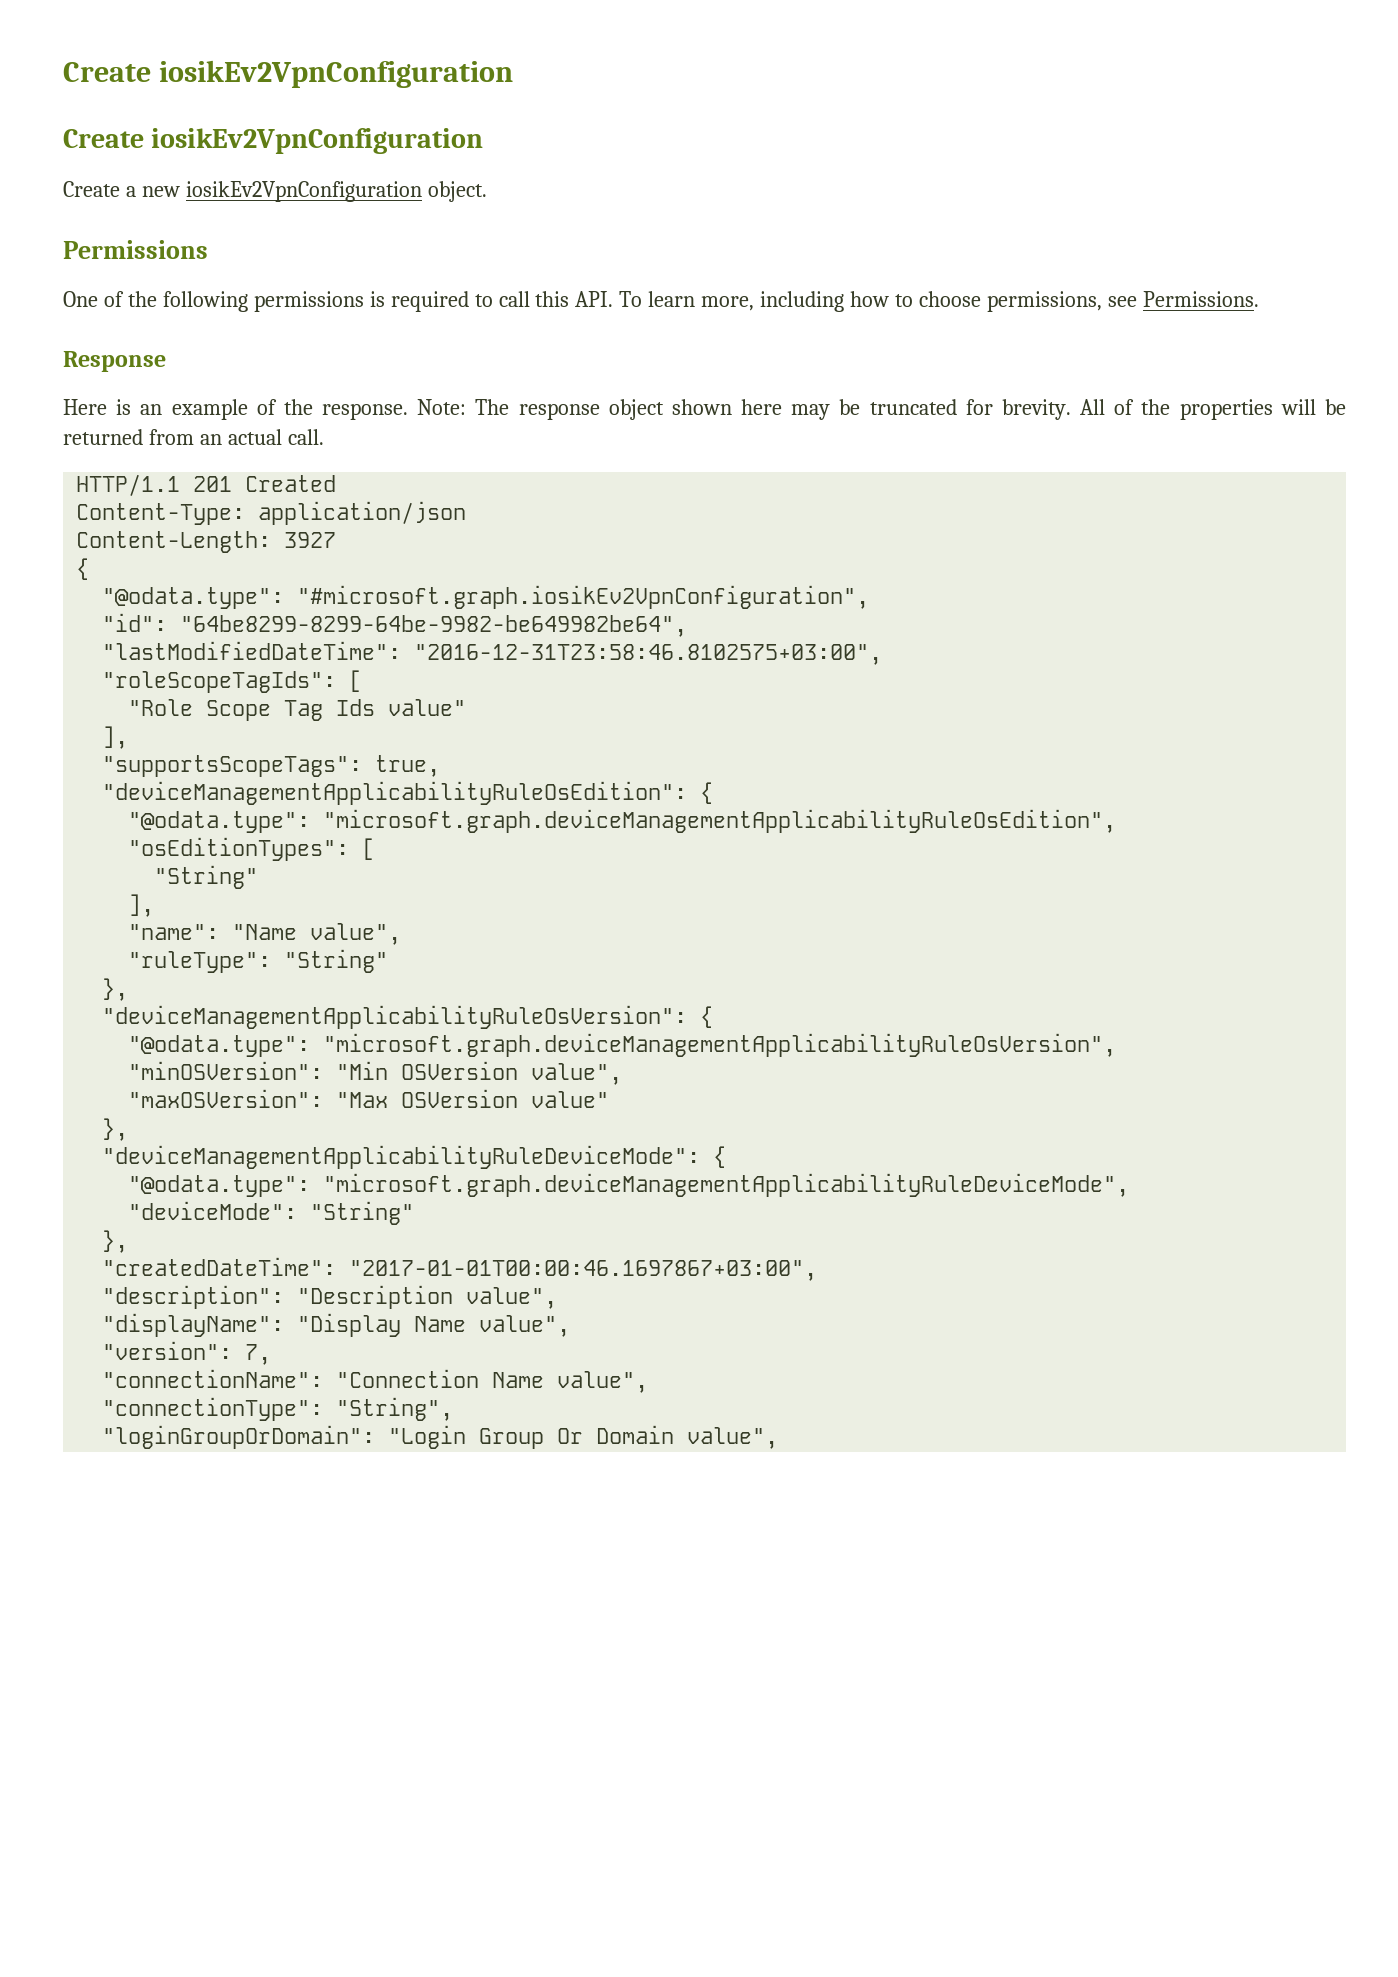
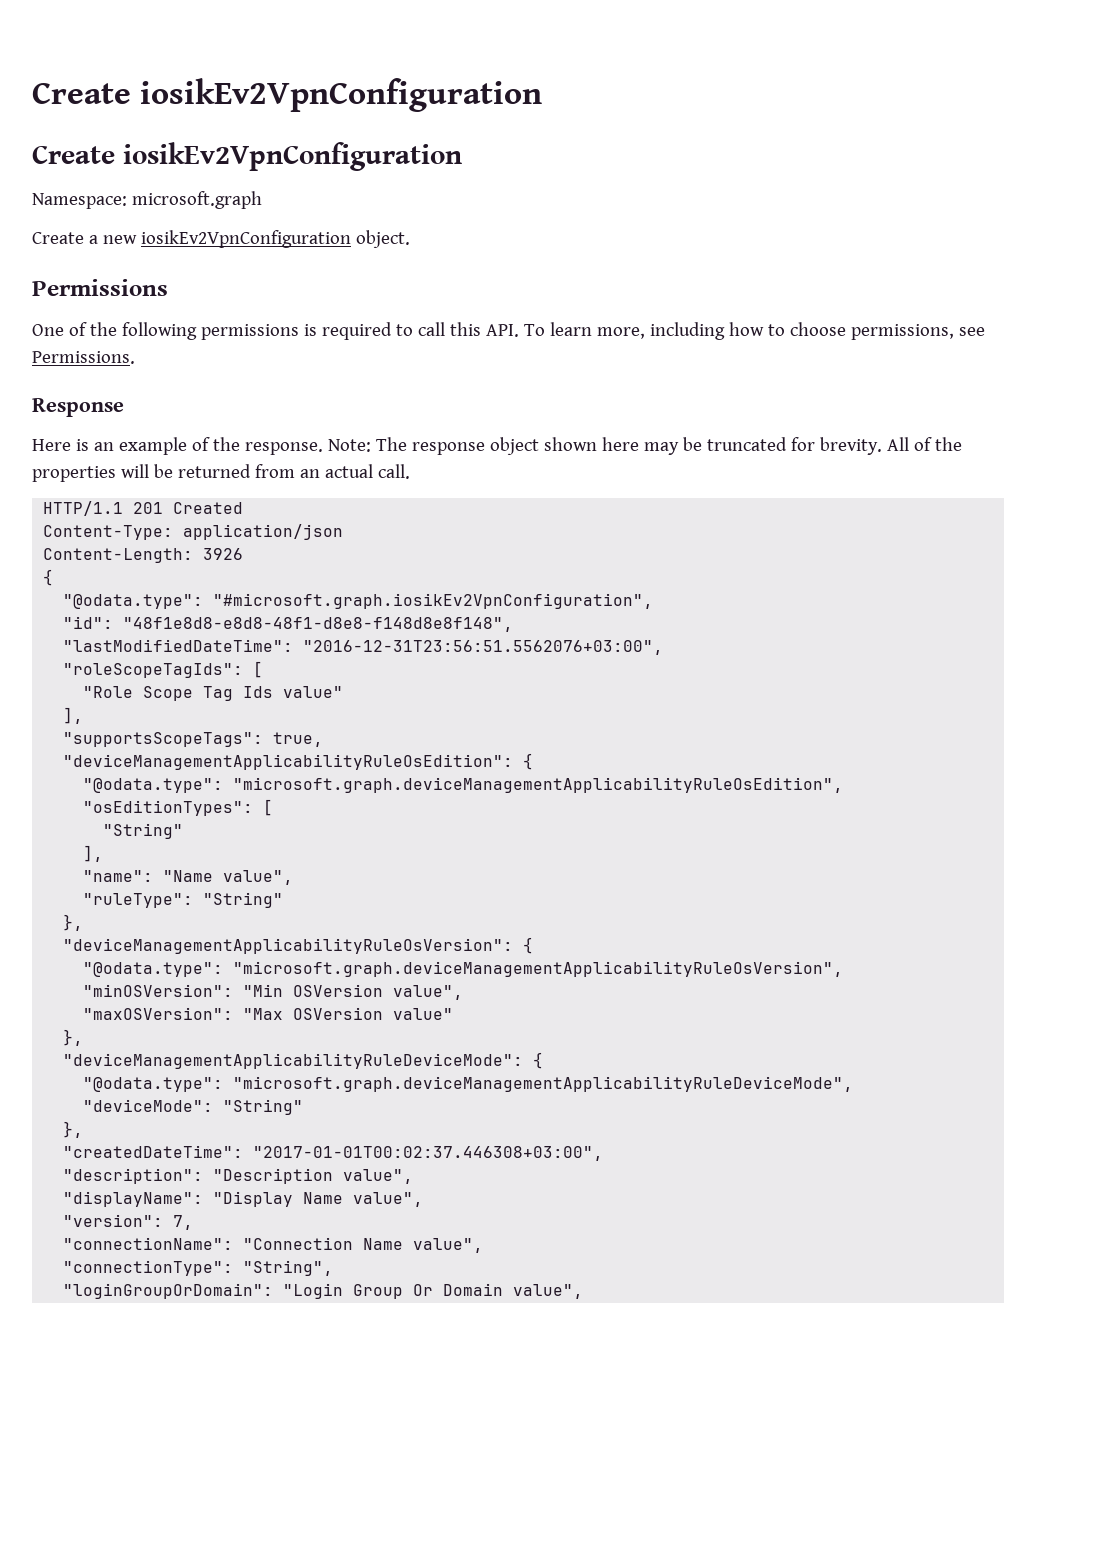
+ Namespace: microsoft.graph
- Content-Length: 3927
+ Content-Length: 3926
- "id": "64be8299-8299-64be-9982-be649982be64",
+ "id": "48f1e8d8-e8d8-48f1-d8e8-f148d8e8f148",
- "lastModifiedDateTime": "2016-12-31T23:58:46.8102575+03:00",
+ "lastModifiedDateTime": "2016-12-31T23:56:51.5562076+03:00",
- "createdDateTime": "2017-01-01T00:00:46.1697867+03:00",
+ "createdDateTime": "2017-01-01T00:02:37.446308+03:00",

